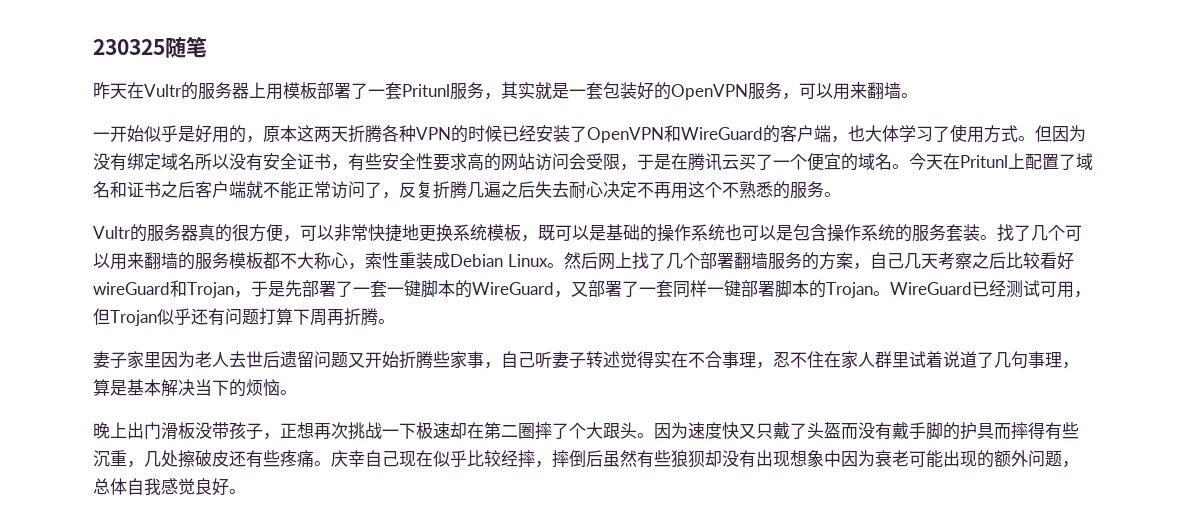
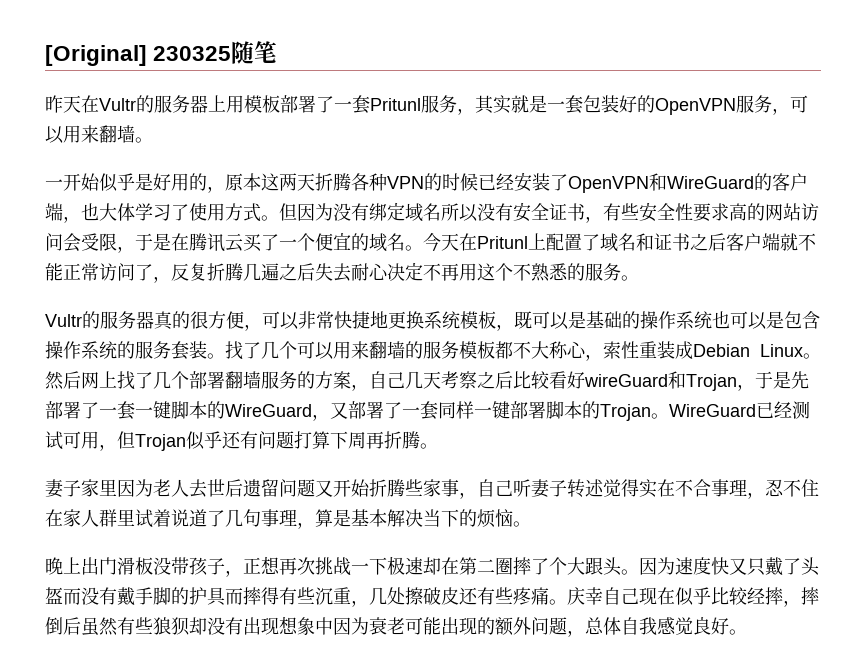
- 230325随笔
+ [Original] 230325随笔

